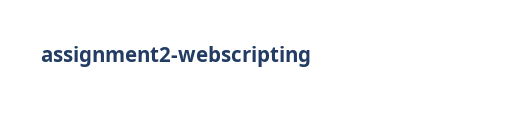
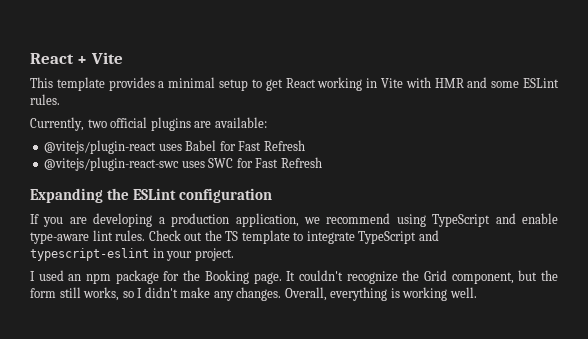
- assignment2-webscripting
+ React + Vite
+ This template provides a minimal setup to get React working in Vite with HMR and some ESLint rules.
+ Currently, two official plugins are available:
+ @vitejs/plugin-react uses Babel for Fast Refresh
+ @vitejs/plugin-react-swc uses SWC for Fast Refresh
+ Expanding the ESLint configuration
+ If you are developing a production application, we recommend using TypeScript and enable type-aware lint rules. Check out the TS template to integrate TypeScript and typescript-eslint in your project.
+ I used an npm package for the Booking page. It couldn't recognize the Grid component, but the form still works, so I didn't make any changes. Overall, everything is working well.

